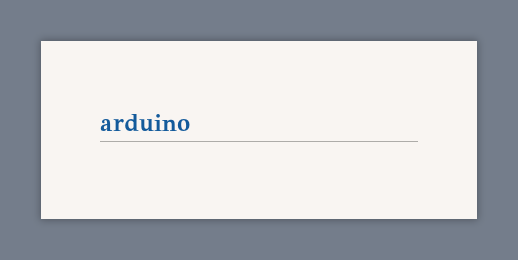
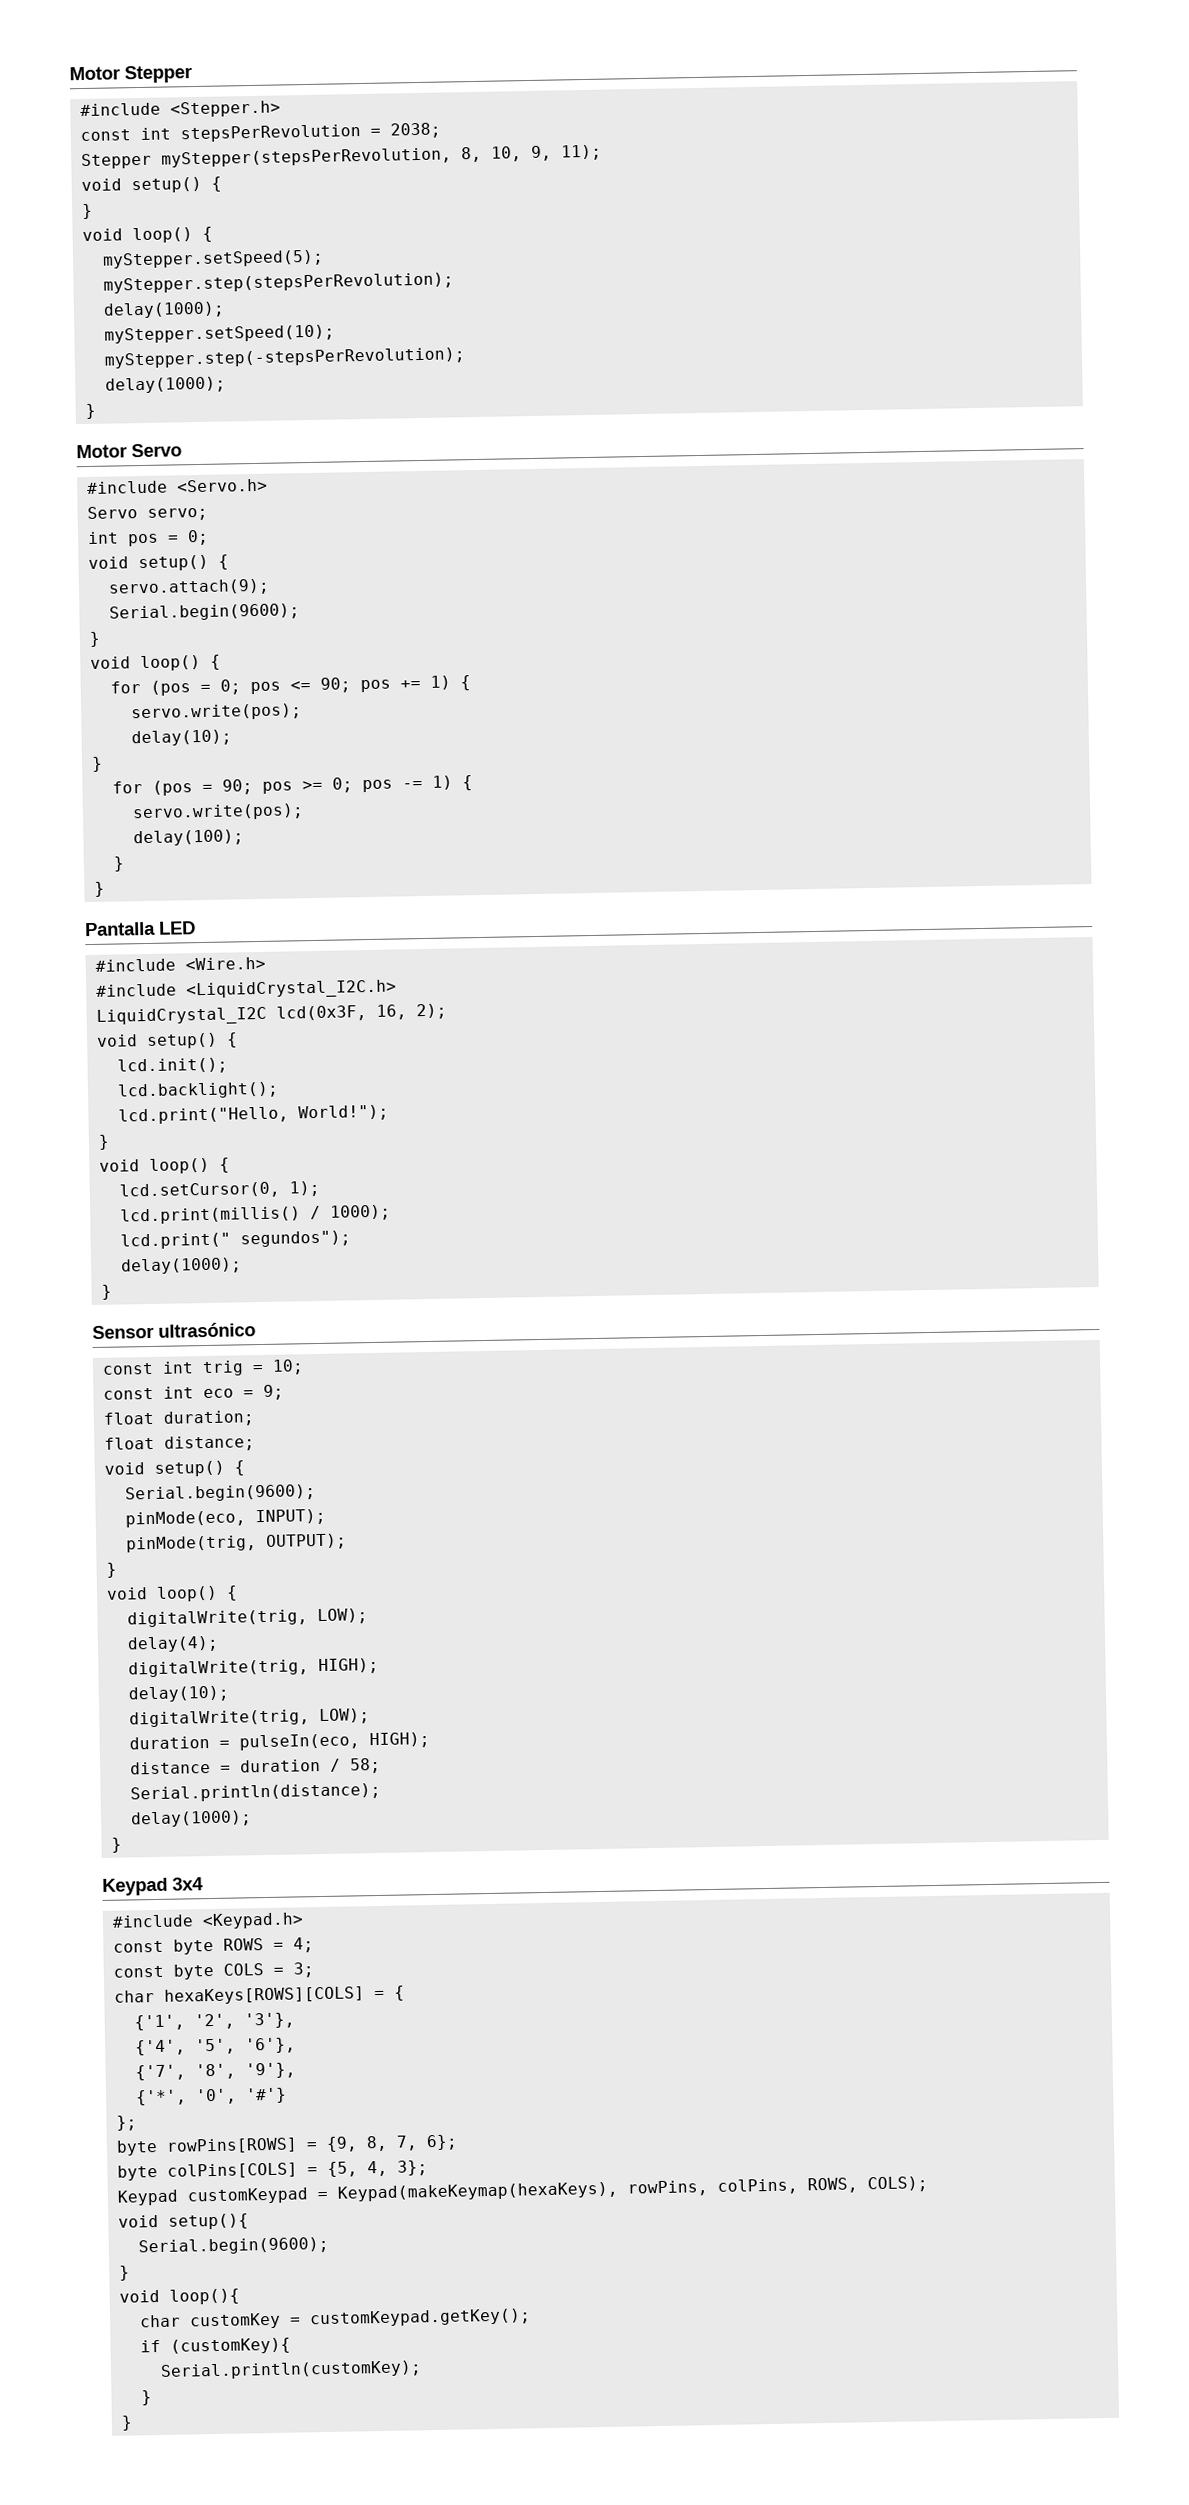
- arduino
+ Motor Stepper
+ #include <Stepper.h>
+ const int stepsPerRevolution = 2038;
+ Stepper myStepper(stepsPerRevolution, 8, 10, 9, 11);
+ void setup() {
+ }
+ void loop() {
+ myStepper.setSpeed(5);
+ myStepper.step(stepsPerRevolution);
+ delay(1000);
+ myStepper.setSpeed(10);
+ myStepper.step(-stepsPerRevolution);
+ delay(1000);
+ }
+ Motor Servo
+ #include <Servo.h>
+ Servo servo;
+ int pos = 0;
+ void setup() {
+ servo.attach(9);
+ Serial.begin(9600);
+ }
+ void loop() {
+ for (pos = 0; pos <= 90; pos += 1) {
+ servo.write(pos);
+ delay(10);
+ }
+ for (pos = 90; pos >= 0; pos -= 1) {
+ servo.write(pos);
+ delay(100);
+ }
+ }
+ Pantalla LED
+ #include <Wire.h>
+ #include <LiquidCrystal_I2C.h>
+ LiquidCrystal_I2C lcd(0x3F, 16, 2);
+ void setup() {
+ lcd.init();
+ lcd.backlight();
+ lcd.print("Hello, World!");
+ }
+ void loop() {
+ lcd.setCursor(0, 1);
+ lcd.print(millis() / 1000);
+ lcd.print(" segundos");
+ delay(1000);
+ }
+ Sensor ultrasónico
+ const int trig = 10;
+ const int eco = 9;
+ float duration;
+ float distance;
+ void setup() {
+ Serial.begin(9600);
+ pinMode(eco, INPUT);
+ pinMode(trig, OUTPUT);
+ }
+ void loop() {
+ digitalWrite(trig, LOW);
+ delay(4);
+ digitalWrite(trig, HIGH);
+ delay(10);
+ digitalWrite(trig, LOW);
+ duration = pulseIn(eco, HIGH);
+ distance = duration / 58;
+ Serial.println(distance);
+ delay(1000);
+ }
+ Keypad 3x4
+ #include <Keypad.h>
+ const byte ROWS = 4;
+ const byte COLS = 3;
+ char hexaKeys[ROWS][COLS] = {
+ {'1', '2', '3'},
+ {'4', '5', '6'},
+ {'7', '8', '9'},
+ {'*', '0', '#'}
+ };
+ byte rowPins[ROWS] = {9, 8, 7, 6};
+ byte colPins[COLS] = {5, 4, 3};
+ Keypad customKeypad = Keypad(makeKeymap(hexaKeys), rowPins, colPins, ROWS, COLS);
+ void setup(){
+ Serial.begin(9600);
+ }
+ void loop(){
+ char customKey = customKeypad.getKey();
+ if (customKey){
+ Serial.println(customKey);
+ }
+ }

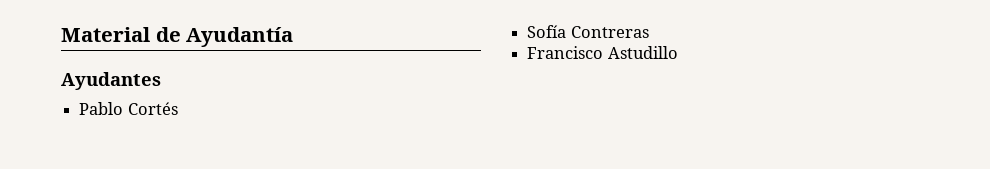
- Motor Stepper
- #include <Stepper.h>
- const int stepsPerRevolution = 2038;
- Stepper myStepper(stepsPerRevolution, 8, 10, 9, 11);
- void setup() {
- }
- void loop() {
- myStepper.setSpeed(5);
- myStepper.step(stepsPerRevolution);
- delay(1000);
- myStepper.setSpeed(10);
- myStepper.step(-stepsPerRevolution);
- delay(1000);
- }
- Motor Servo
- #include <Servo.h>
- Servo servo;
- int pos = 0;
- void setup() {
- servo.attach(9);
- Serial.begin(9600);
- }
- void loop() {
- for (pos = 0; pos <= 90; pos += 1) {
- servo.write(pos);
- delay(10);
- }
- for (pos = 90; pos >= 0; pos -= 1) {
- servo.write(pos);
- delay(100);
- }
- }
- Pantalla LED
- #include <Wire.h>
- #include <LiquidCrystal_I2C.h>
- LiquidCrystal_I2C lcd(0x3F, 16, 2);
- void setup() {
- lcd.init();
- lcd.backlight();
- lcd.print("Hello, World!");
- }
- void loop() {
- lcd.setCursor(0, 1);
- lcd.print(millis() / 1000);
- lcd.print(" segundos");
- delay(1000);
- }
- Sensor ultrasónico
- const int trig = 10;
- const int eco = 9;
- float duration;
- float distance;
- void setup() {
- Serial.begin(9600);
- pinMode(eco, INPUT);
- pinMode(trig, OUTPUT);
- }
- void loop() {
- digitalWrite(trig, LOW);
- delay(4);
- digitalWrite(trig, HIGH);
- delay(10);
- digitalWrite(trig, LOW);
- duration = pulseIn(eco, HIGH);
- distance = duration / 58;
- Serial.println(distance);
- delay(1000);
- }
- Keypad 3x4
- #include <Keypad.h>
- const byte ROWS = 4;
- const byte COLS = 3;
- char hexaKeys[ROWS][COLS] = {
- {'1', '2', '3'},
- {'4', '5', '6'},
- {'7', '8', '9'},
- {'*', '0', '#'}
- };
- byte rowPins[ROWS] = {9, 8, 7, 6};
- byte colPins[COLS] = {5, 4, 3};
- Keypad customKeypad = Keypad(makeKeymap(hexaKeys), rowPins, colPins, ROWS, COLS);
- void setup(){
- Serial.begin(9600);
- }
- void loop(){
- char customKey = customKeypad.getKey();
- if (customKey){
- Serial.println(customKey);
- }
- }
+ Material de Ayudantía
+ Ayudantes
+ Pablo Cortés
+ Sofía Contreras
+ Francisco Astudillo

